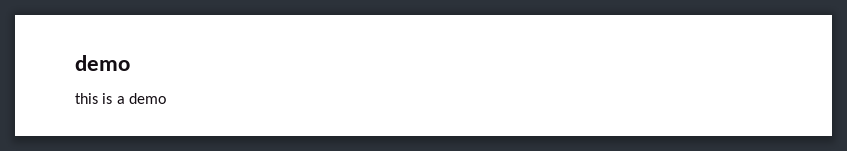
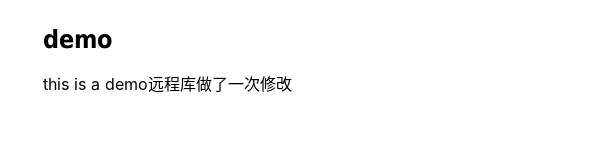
- this is a demo
+ this is a demo远程库做了一次修改

